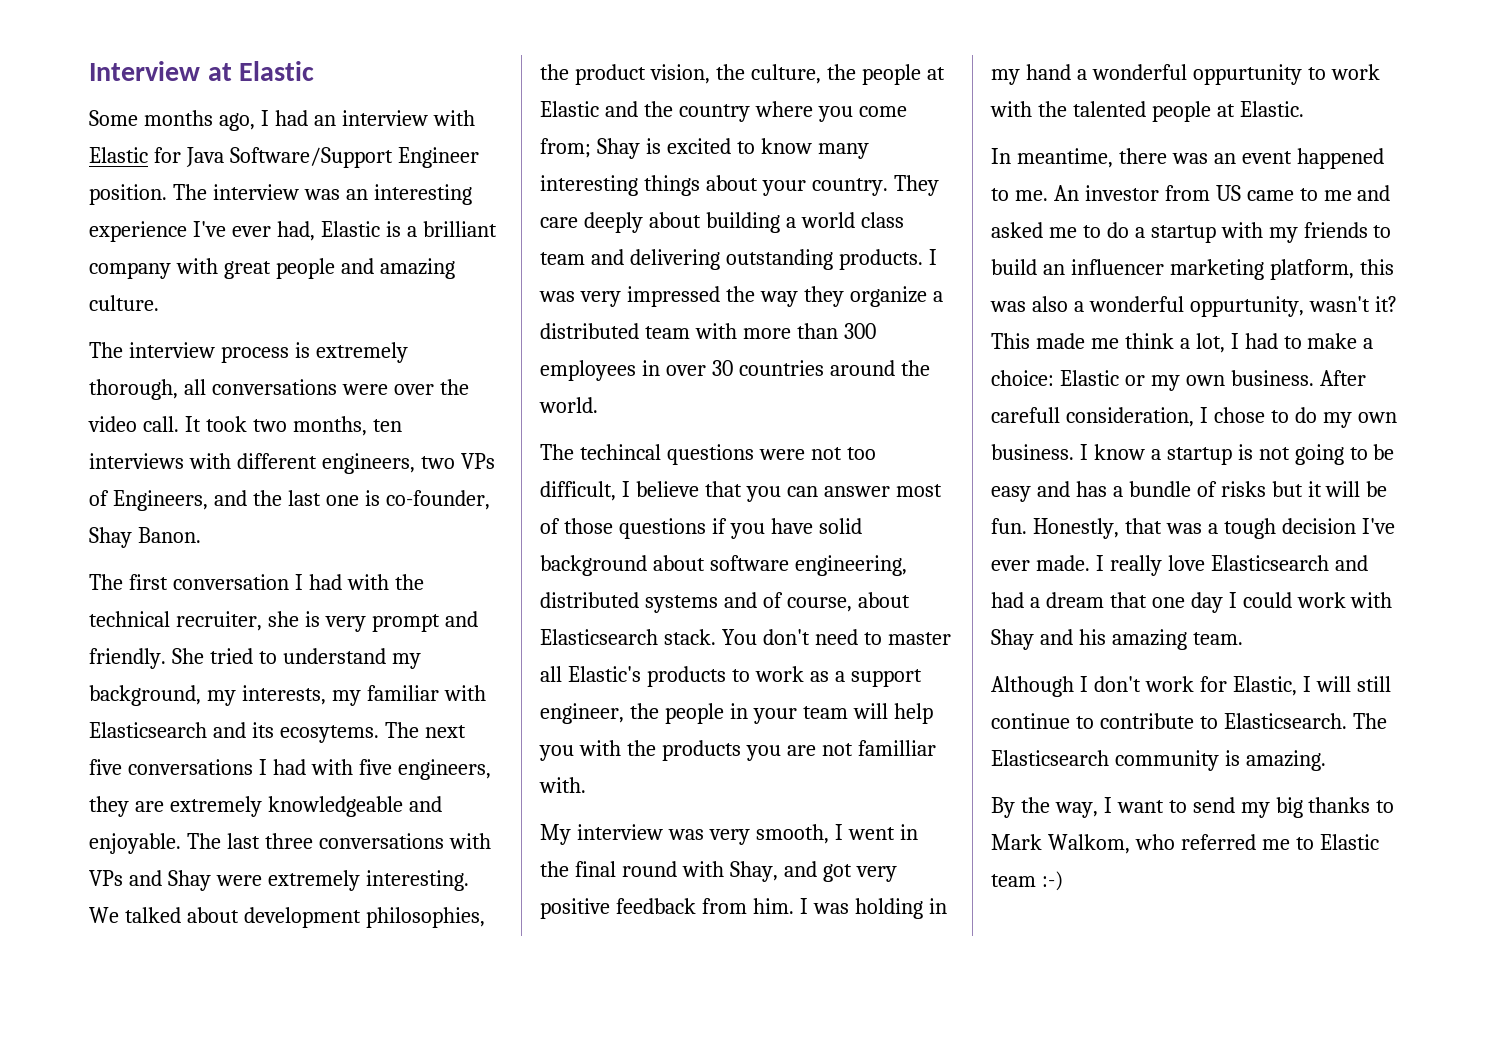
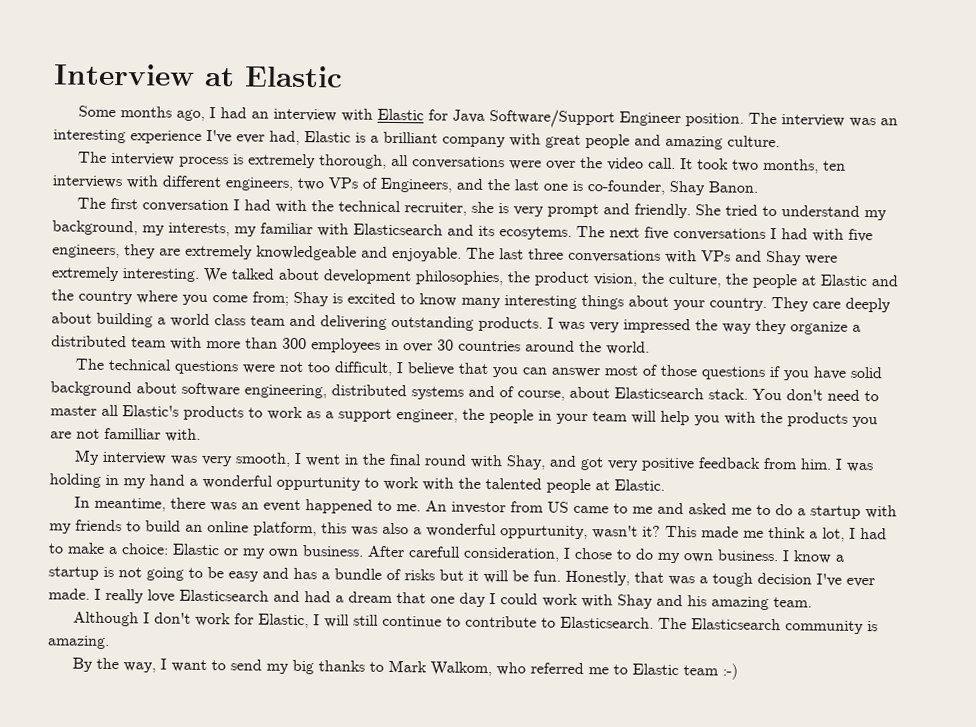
- The techincal questions were not too difficult, I believe that you can answer most of those questions if you have solid background about software engineering, distributed systems and of course, about Elasticsearch stack.
+ The technical questions were not too difficult, I believe that you can answer most of those questions if you have solid background about software engineering, distributed systems and of course, about Elasticsearch stack.
- An investor from US came to me and asked me to do a startup with my friends to build an influencer marketing platform, this was also a wonderful oppurtunity, wasn't it?
+ An investor from US came to me and asked me to do a startup with my friends to build an online platform, this was also a wonderful oppurtunity, wasn't it?

